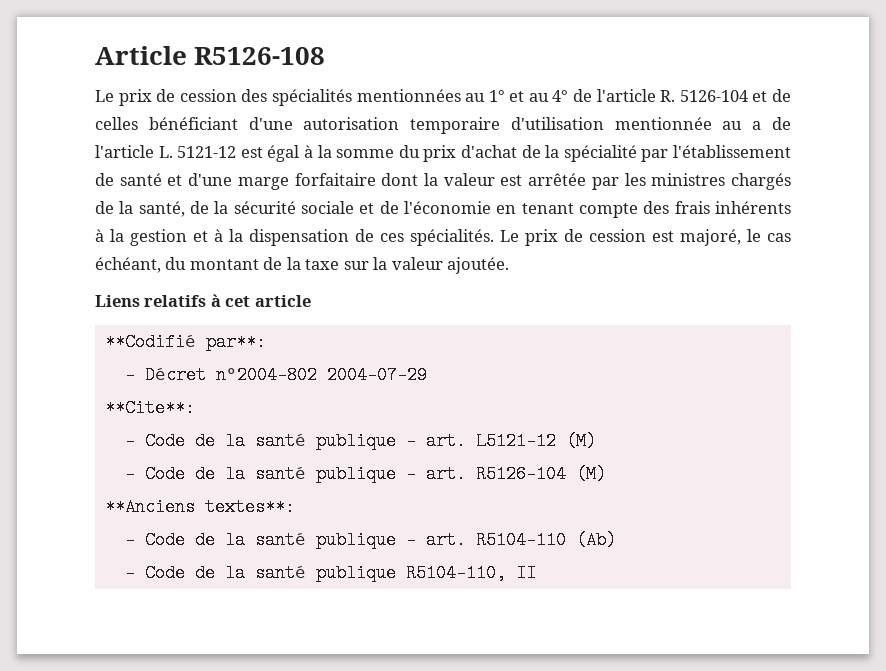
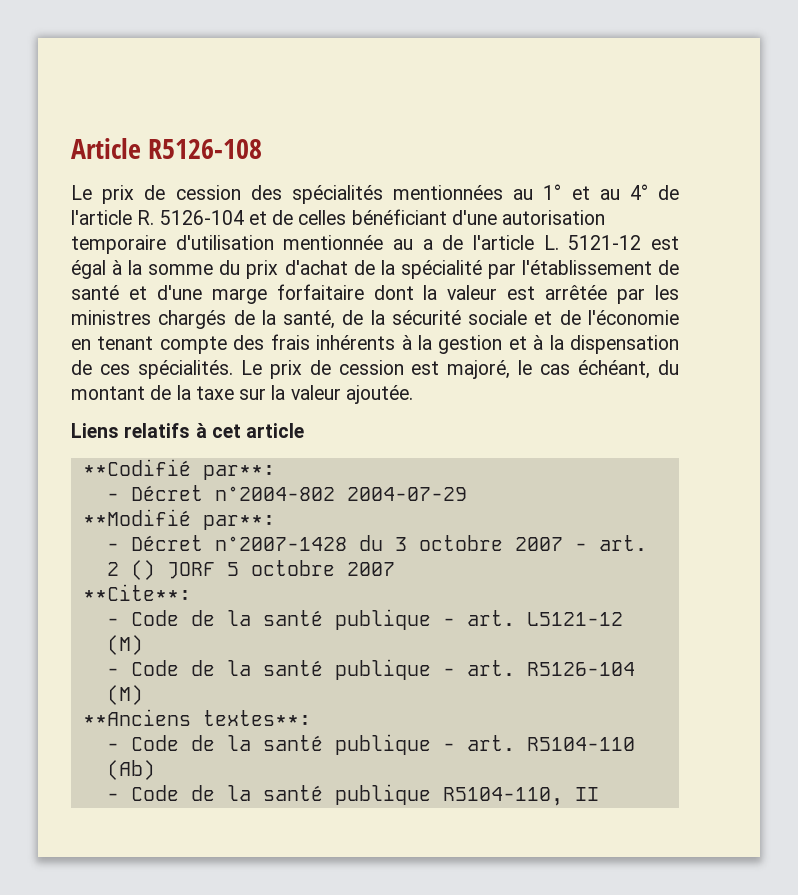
+ **Modifié par**:
+ - Décret n°2007-1428 du 3 octobre 2007 - art. 2 () JORF 5 octobre 2007

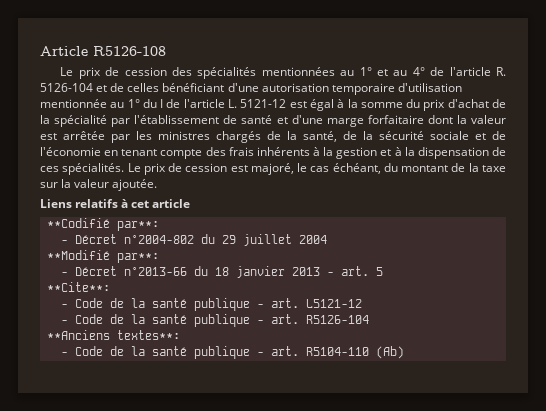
- Le prix de cession des spécialités mentionnées au 1° et au 4° de l'article R. 5126-104 et de celles bénéficiant d'une autorisation temporaire d'utilisation mentionnée au a de l'article L. 5121-12 est égal à la somme du prix d'achat de la spécialité par l'établissement de santé et d'une marge forfaitaire dont la valeur est arrêtée par les ministres chargés de la santé, de la sécurité sociale et de l'économie en tenant compte des frais inhérents à la gestion et à la dispensation de ces spécialités.
+ Le prix de cession des spécialités mentionnées au 1° et au 4° de l'article R. 5126-104 et de celles bénéficiant d'une autorisation temporaire d'utilisation mentionnée au 1° du I de l'article L. 5121-12 est égal à la somme du prix d'achat de la spécialité par l'établissement de santé et d'une marge forfaitaire dont la valeur est arrêtée par les ministres chargés de la santé, de la sécurité sociale et de l'économie en tenant compte des frais inhérents à la gestion et à la dispensation de ces spécialités.
- - Décret n°2004-802 2004-07-29
+ - Décret n°2004-802 du 29 juillet 2004
- - Décret n°2007-1428 du 3 octobre 2007 - art. 2 () JORF 5 octobre 2007
+ - Décret n°2013-66 du 18 janvier 2013 - art. 5
- - Code de la santé publique - art. L5121-12 (M)
+ - Code de la santé publique - art. L5121-12
- - Code de la santé publique - art. R5126-104 (M)
+ - Code de la santé publique - art. R5126-104
- - Code de la santé publique R5104-110, II

